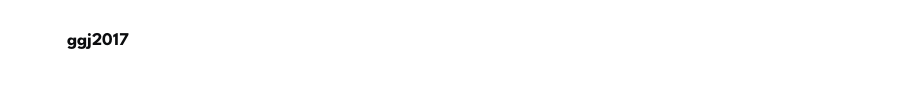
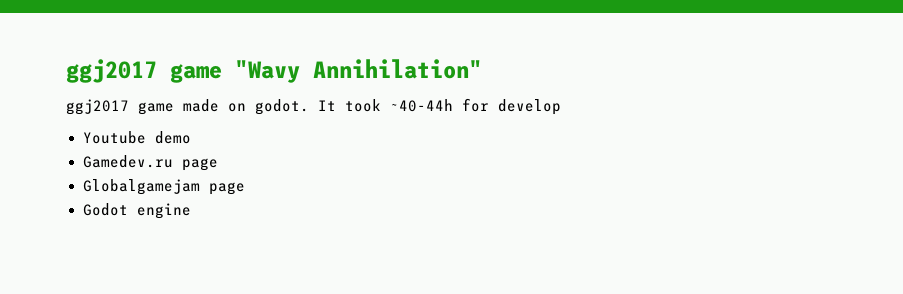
- ggj2017
+ ggj2017 game "Wavy Annihilation"
+ ggj2017 game made on godot. It took ~40-44h for develop
+ Youtube demo
+ Gamedev.ru page
+ Globalgamejam page
+ Godot engine

